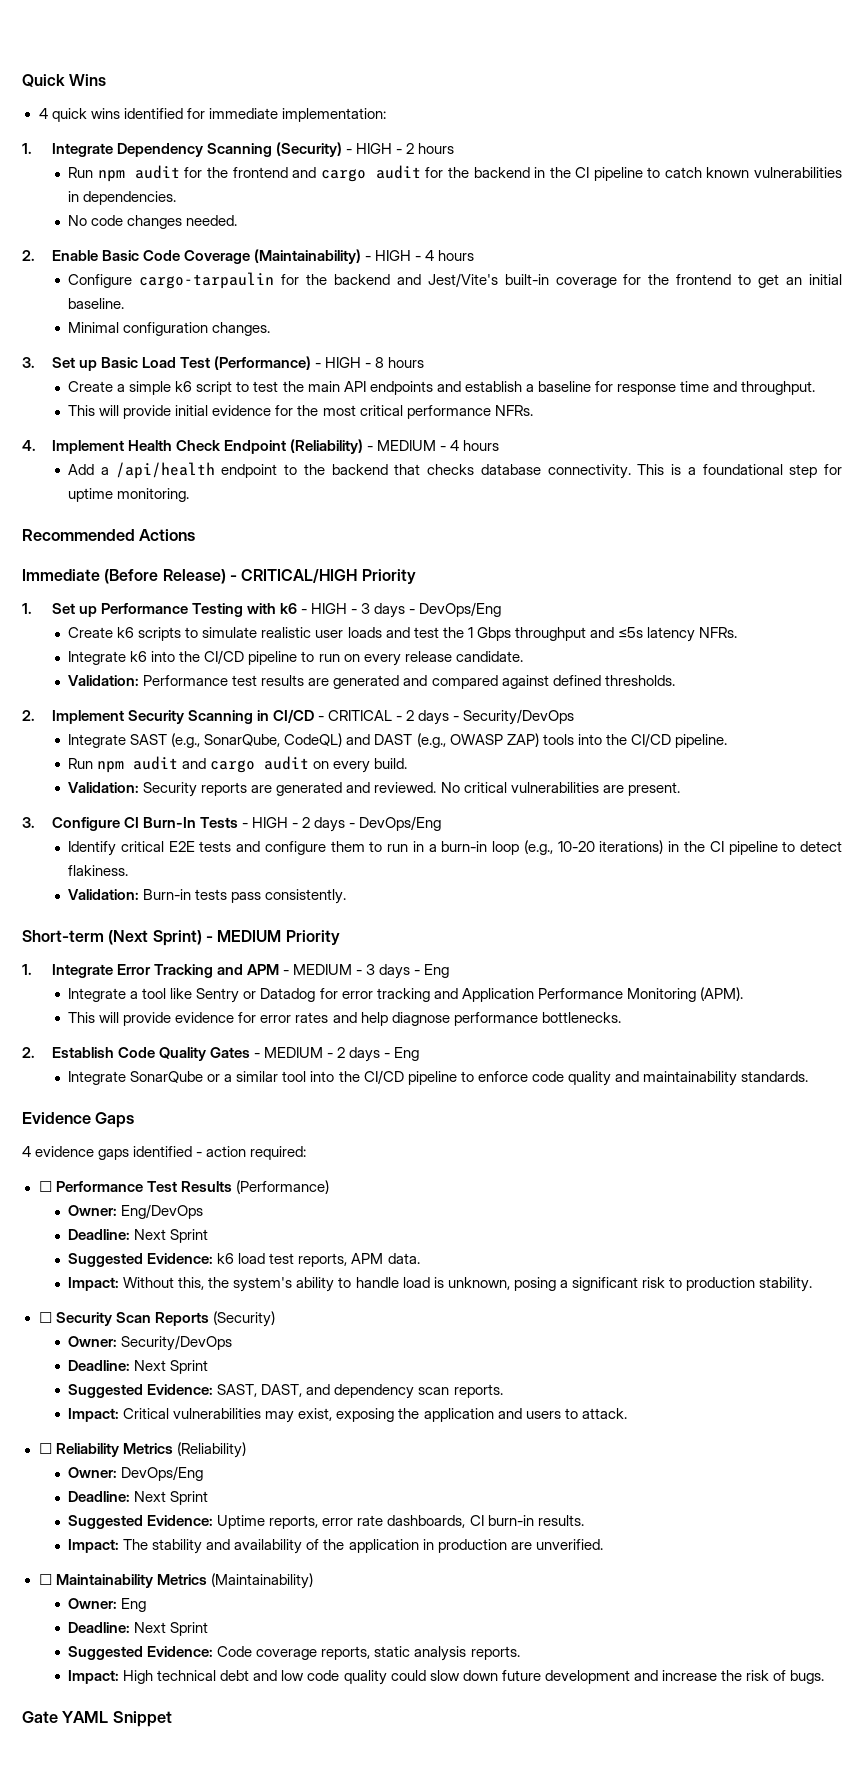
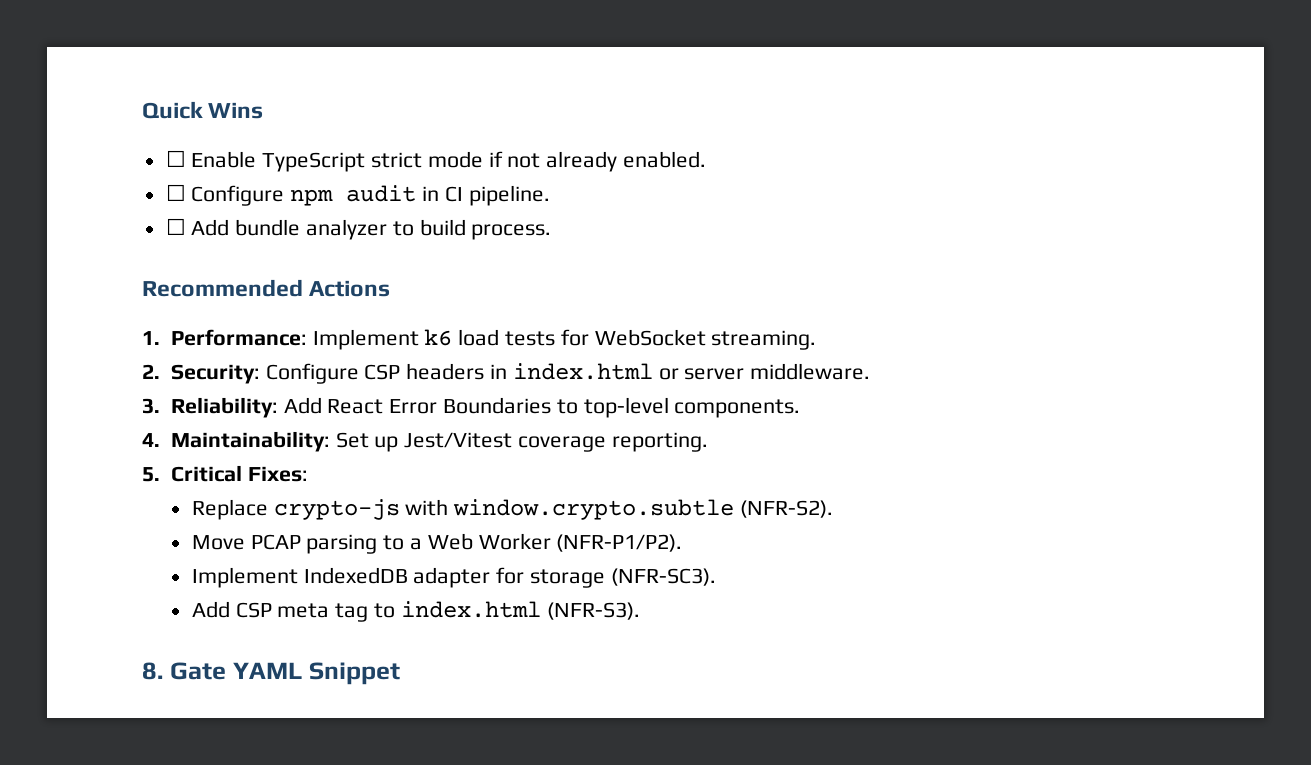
- 4 quick wins identified for immediate implementation:
- 1. Integrate Dependency Scanning (Security) - HIGH - 2 hours
- Run npm audit for the frontend and cargo audit for the backend in the CI pipeline to catch known vulnerabilities in dependencies.
- No code changes needed.
- 2. Enable Basic Code Coverage (Maintainability) - HIGH - 4 hours
- Configure cargo-tarpaulin for the backend and Jest/Vite's built-in coverage for the frontend to get an initial baseline.
- Minimal configuration changes.
- 3. Set up Basic Load Test (Performance) - HIGH - 8 hours
- Create a simple k6 script to test the main API endpoints and establish a baseline for response time and throughput.
- This will provide initial evidence for the most critical performance NFRs.
- 4. Implement Health Check Endpoint (Reliability) - MEDIUM - 4 hours
- Add a /api/health endpoint to the backend that checks database connectivity. This is a foundational step for uptime monitoring.
+ ☐ Enable TypeScript strict mode if not already enabled.
+ ☐ Configure npm audit in CI pipeline.
+ ☐ Add bundle analyzer to build process.
  Recommended Actions
- Immediate (Before Release) - CRITICAL/HIGH Priority
- 1. Set up Performance Testing with k6 - HIGH - 3 days - DevOps/Eng
- Create k6 scripts to simulate realistic user loads and test the 1 Gbps throughput and ≤5s latency NFRs.
- Integrate k6 into the CI/CD pipeline to run on every release candidate.
- Validation: Performance test results are generated and compared against defined thresholds.
- 2. Implement Security Scanning in CI/CD - CRITICAL - 2 days - Security/DevOps
- Integrate SAST (e.g., SonarQube, CodeQL) and DAST (e.g., OWASP ZAP) tools into the CI/CD pipeline.
- Run npm audit and cargo audit on every build.
- Validation: Security reports are generated and reviewed. No critical vulnerabilities are present.
- 3. Configure CI Burn-In Tests - HIGH - 2 days - DevOps/Eng
- Identify critical E2E tests and configure them to run in a burn-in loop (e.g., 10-20 iterations) in the CI pipeline to detect flakiness.
- Validation: Burn-in tests pass consistently.
- Short-term (Next Sprint) - MEDIUM Priority
- 1. Integrate Error Tracking and APM - MEDIUM - 3 days - Eng
- Integrate a tool like Sentry or Datadog for error tracking and Application Performance Monitoring (APM).
- This will provide evidence for error rates and help diagnose performance bottlenecks.
- 2. Establish Code Quality Gates - MEDIUM - 2 days - Eng
- Integrate SonarQube or a similar tool into the CI/CD pipeline to enforce code quality and maintainability standards.
- Evidence Gaps
- 4 evidence gaps identified - action required:
- ☐ Performance Test Results (Performance)
- Owner: Eng/DevOps
- Deadline: Next Sprint
- Suggested Evidence: k6 load test reports, APM data.
- Impact: Without this, the system's ability to handle load is unknown, posing a significant risk to production stability.
- ☐ Security Scan Reports (Security)
- Owner: Security/DevOps
- Deadline: Next Sprint
- Suggested Evidence: SAST, DAST, and dependency scan reports.
- Impact: Critical vulnerabilities may exist, exposing the application and users to attack.
- ☐ Reliability Metrics (Reliability)
- Owner: DevOps/Eng
- Deadline: Next Sprint
- Suggested Evidence: Uptime reports, error rate dashboards, CI burn-in results.
- Impact: The stability and availability of the application in production are unverified.
- ☐ Maintainability Metrics (Maintainability)
- Owner: Eng
- Deadline: Next Sprint
- Suggested Evidence: Code coverage reports, static analysis reports.
- Impact: High technical debt and low code quality could slow down future development and increase the risk of bugs.
- Gate YAML Snippet
+ 1. Performance: Implement k6 load tests for WebSocket streaming.
+ 2. Security: Configure CSP headers in index.html or server middleware.
+ 3. Reliability: Add React Error Boundaries to top-level components.
+ 4. Maintainability: Set up Jest/Vitest coverage reporting.
+ 5. Critical Fixes:
+ Replace crypto-js with window.crypto.subtle (NFR-S2).
+ Move PCAP parsing to a Web Worker (NFR-P1/P2).
+ Implement IndexedDB adapter for storage (NFR-SC3).
+ Add CSP meta tag to index.html (NFR-S3).
+ 8. Gate YAML Snippet

